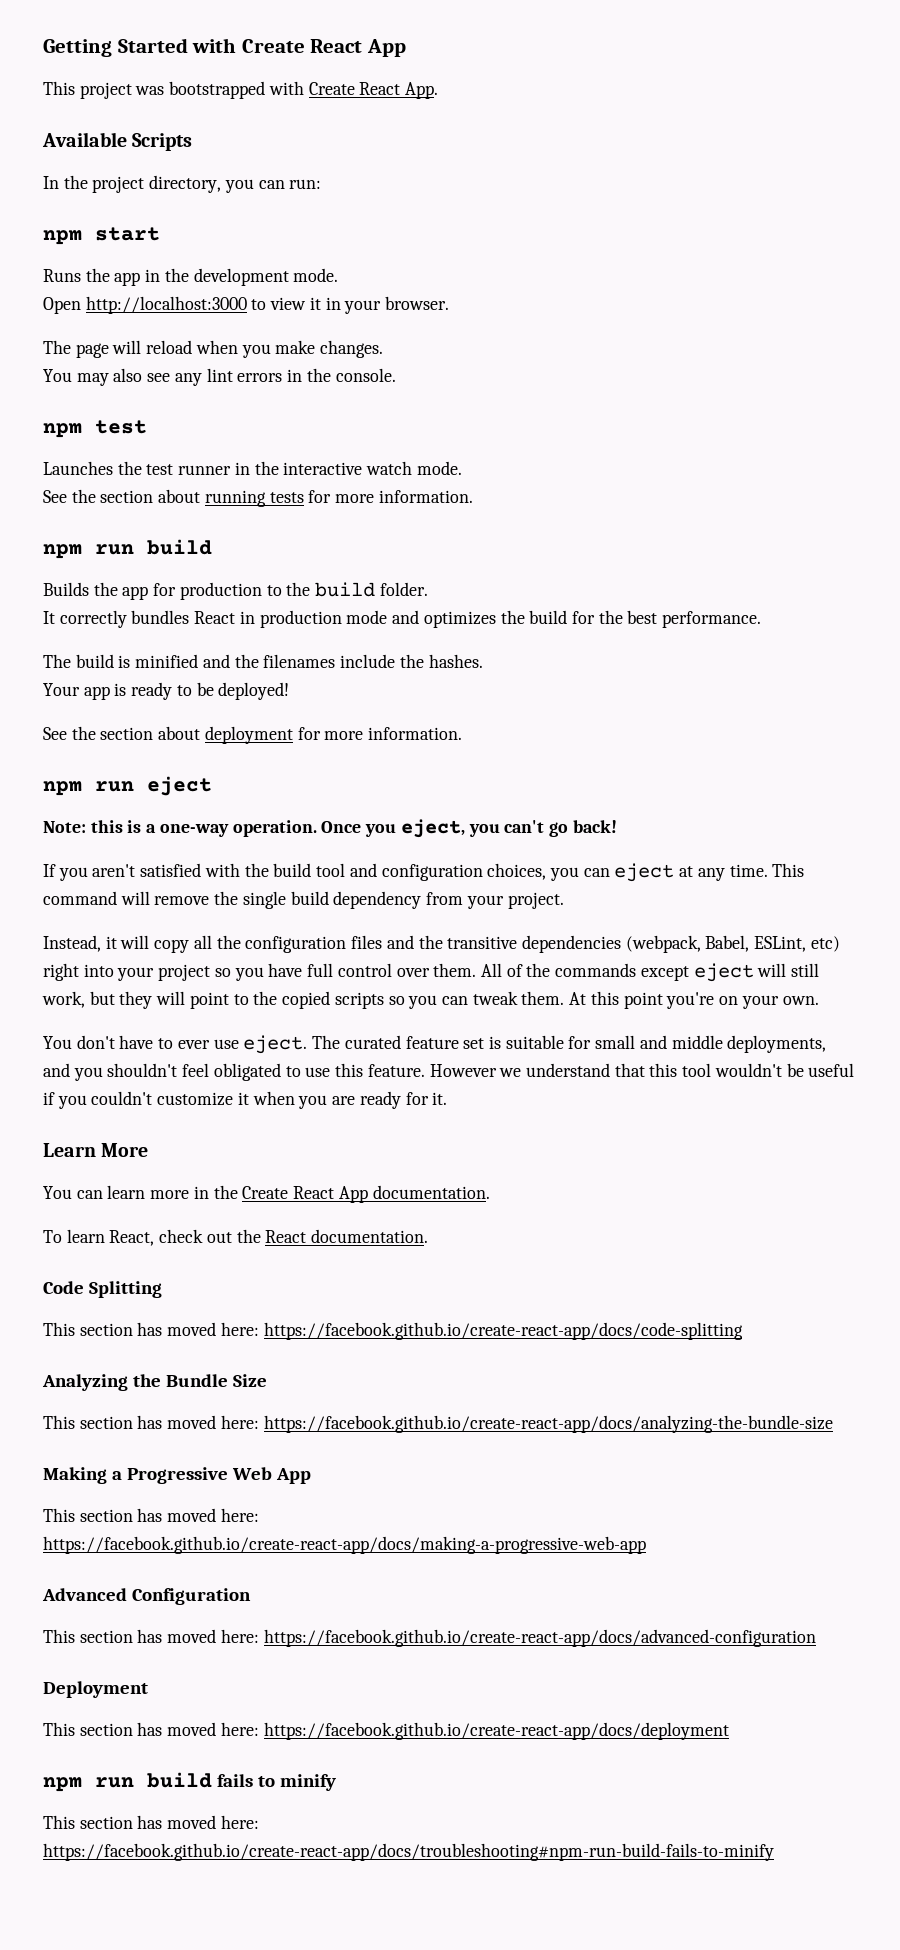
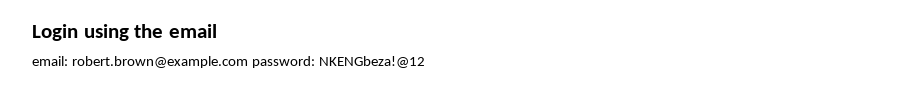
- Getting Started with Create React App
- This project was bootstrapped with Create React App.
- Available Scripts
- In the project directory, you can run:
- npm start
- Runs the app in the development mode.
- Open http://localhost:3000 to view it in your browser.
- The page will reload when you make changes.
- You may also see any lint errors in the console.
- npm test
- Launches the test runner in the interactive watch mode.
- See the section about running tests for more information.
- npm run build
- Builds the app for production to the build folder.
- It correctly bundles React in production mode and optimizes the build for the best performance.
- The build is minified and the filenames include the hashes.
- Your app is ready to be deployed!
- See the section about deployment for more information.
- npm run eject
- Note: this is a one-way operation. Once you eject, you can't go back!
- If you aren't satisfied with the build tool and configuration choices, you can eject at any time. This command will remove the single build dependency from your project.
- Instead, it will copy all the configuration files and the transitive dependencies (webpack, Babel, ESLint, etc) right into your project so you have full control over them. All of the commands except eject will still work, but they will point to the copied scripts so you can tweak them. At this point you're on your own.
- You don't have to ever use eject. The curated feature set is suitable for small and middle deployments, and you shouldn't feel obligated to use this feature. However we understand that this tool wouldn't be useful if you couldn't customize it when you are ready for it.
- Learn More
- You can learn more in the Create React App documentation.
- To learn React, check out the React documentation.
- Code Splitting
- This section has moved here: https://facebook.github.io/create-react-app/docs/code-splitting
- Analyzing the Bundle Size
- This section has moved here: https://facebook.github.io/create-react-app/docs/analyzing-the-bundle-size
- Making a Progressive Web App
- This section has moved here: https://facebook.github.io/create-react-app/docs/making-a-progressive-web-app
- Advanced Configuration
- This section has moved here: https://facebook.github.io/create-react-app/docs/advanced-configuration
- Deployment
- This section has moved here: https://facebook.github.io/create-react-app/docs/deployment
- npm run build fails to minify
- This section has moved here: https://facebook.github.io/create-react-app/docs/troubleshooting#npm-run-build-fails-to-minify
+ Login using the email
+ email: robert.brown@example.com password: NKENGbeza!@12

